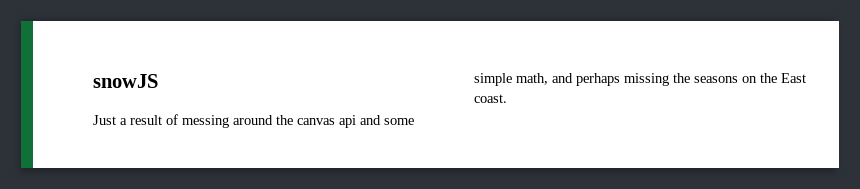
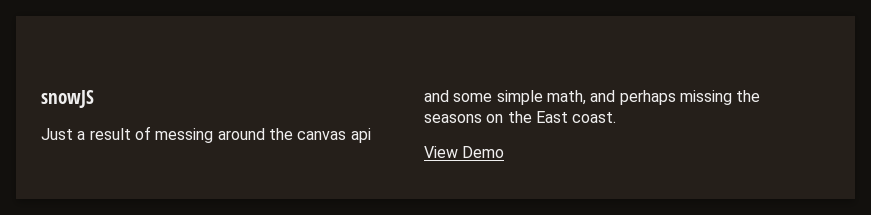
+ View Demo

